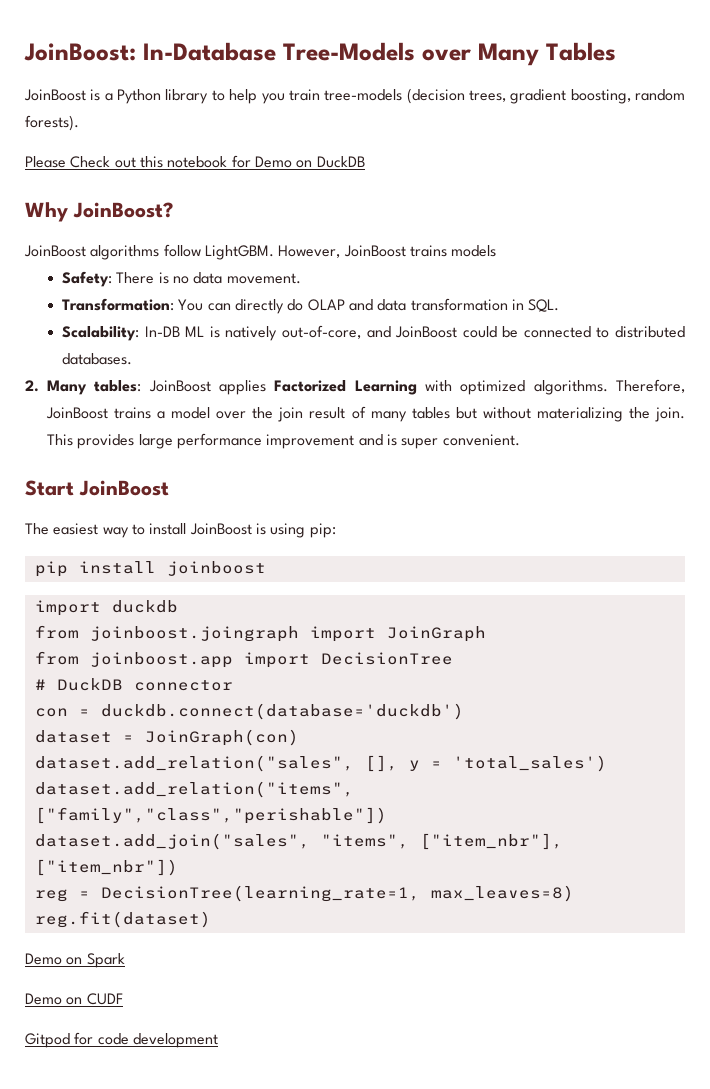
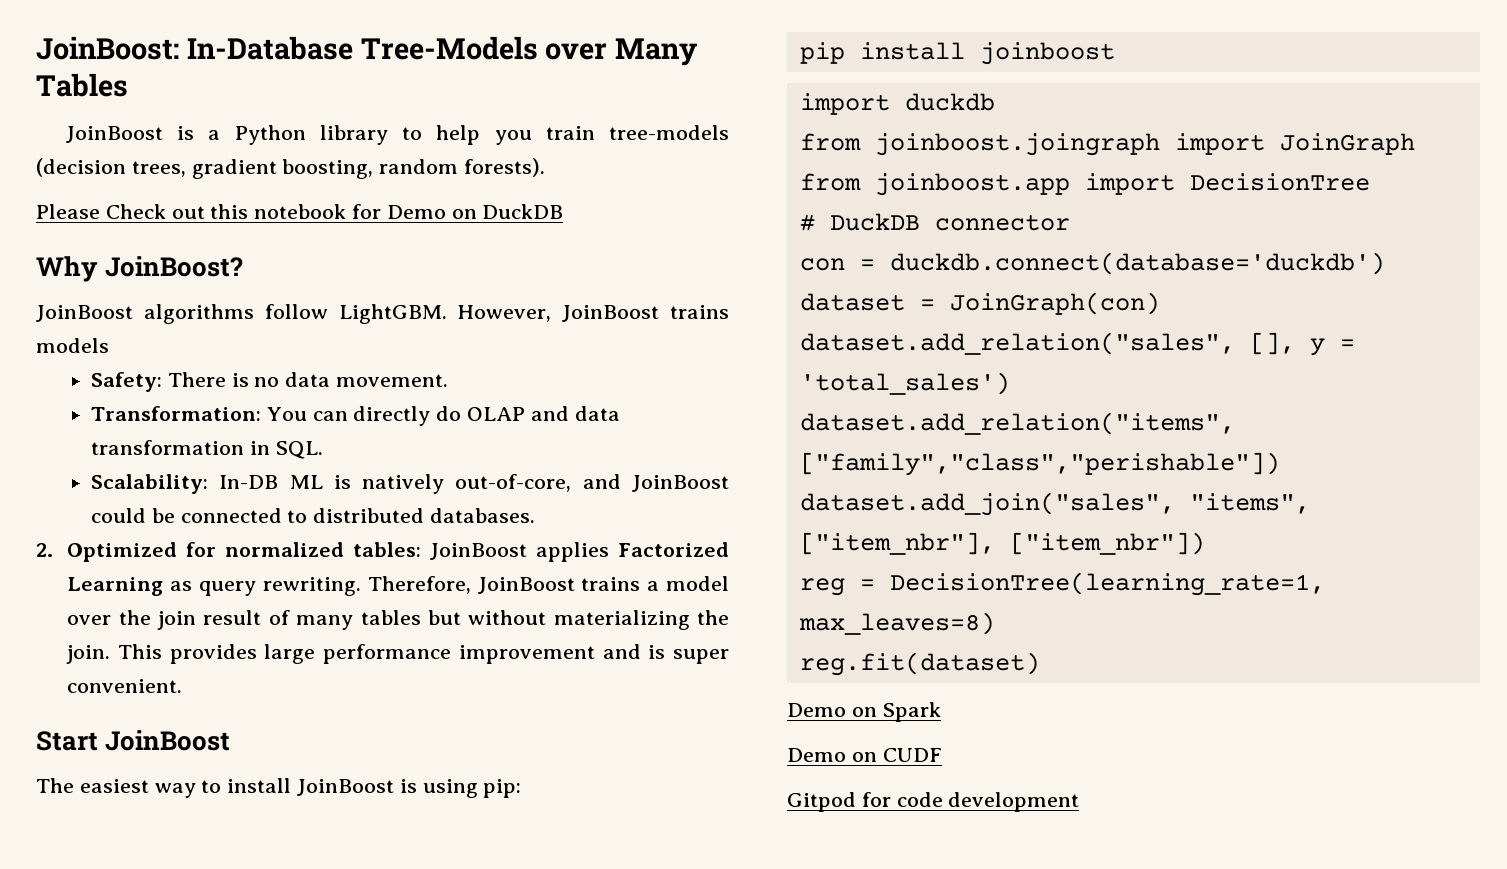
- 2. Many tables: JoinBoost applies Factorized Learning with optimized algorithms.
+ 2. Optimized for normalized tables: JoinBoost applies Factorized Learning as query rewriting.

